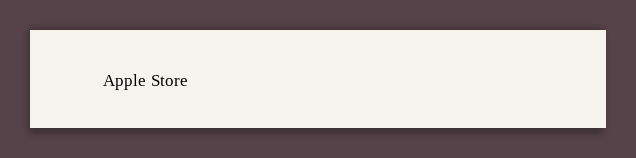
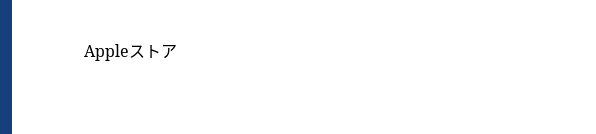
- Apple Store
+ Appleストア

